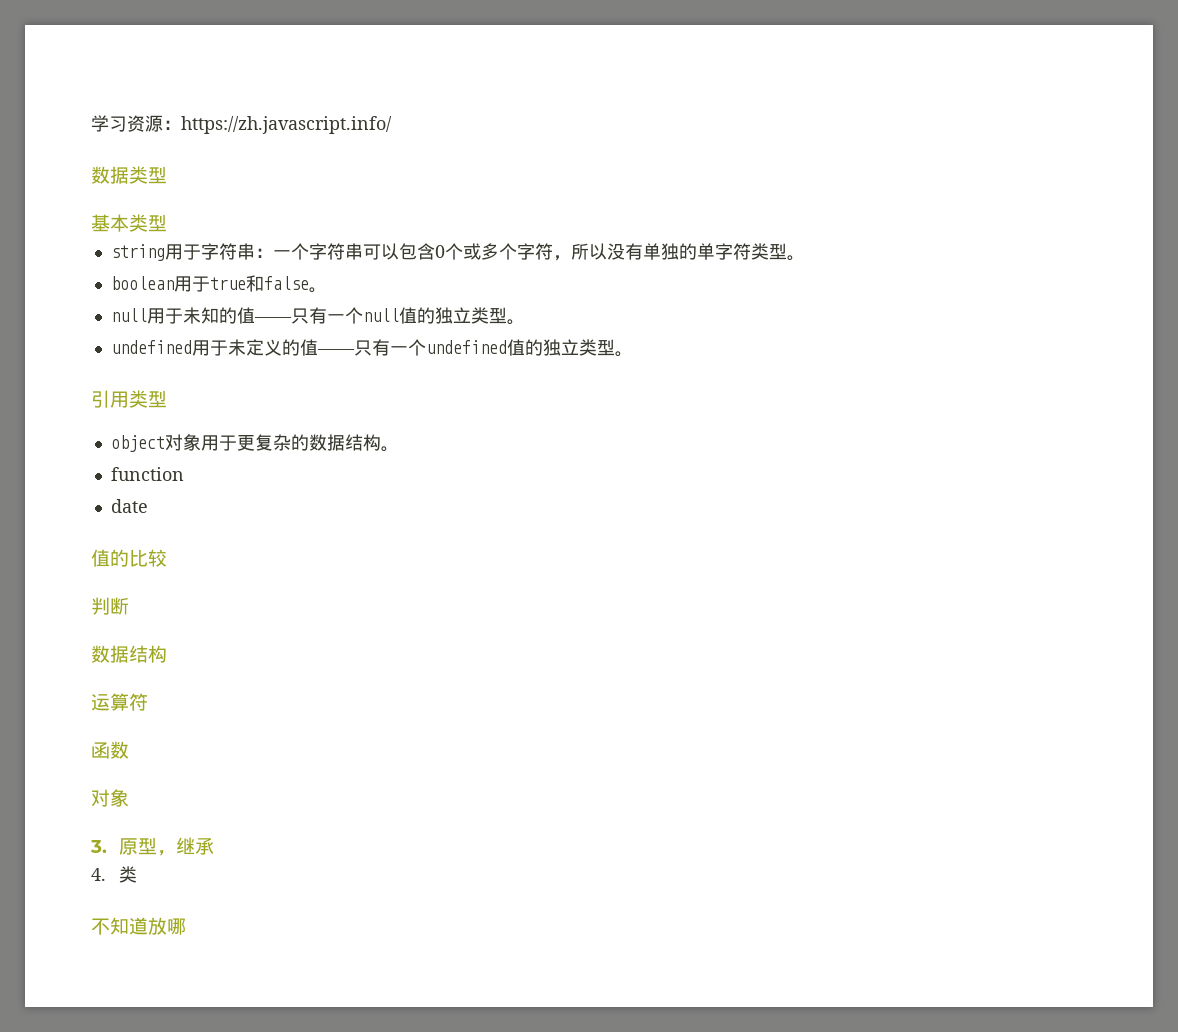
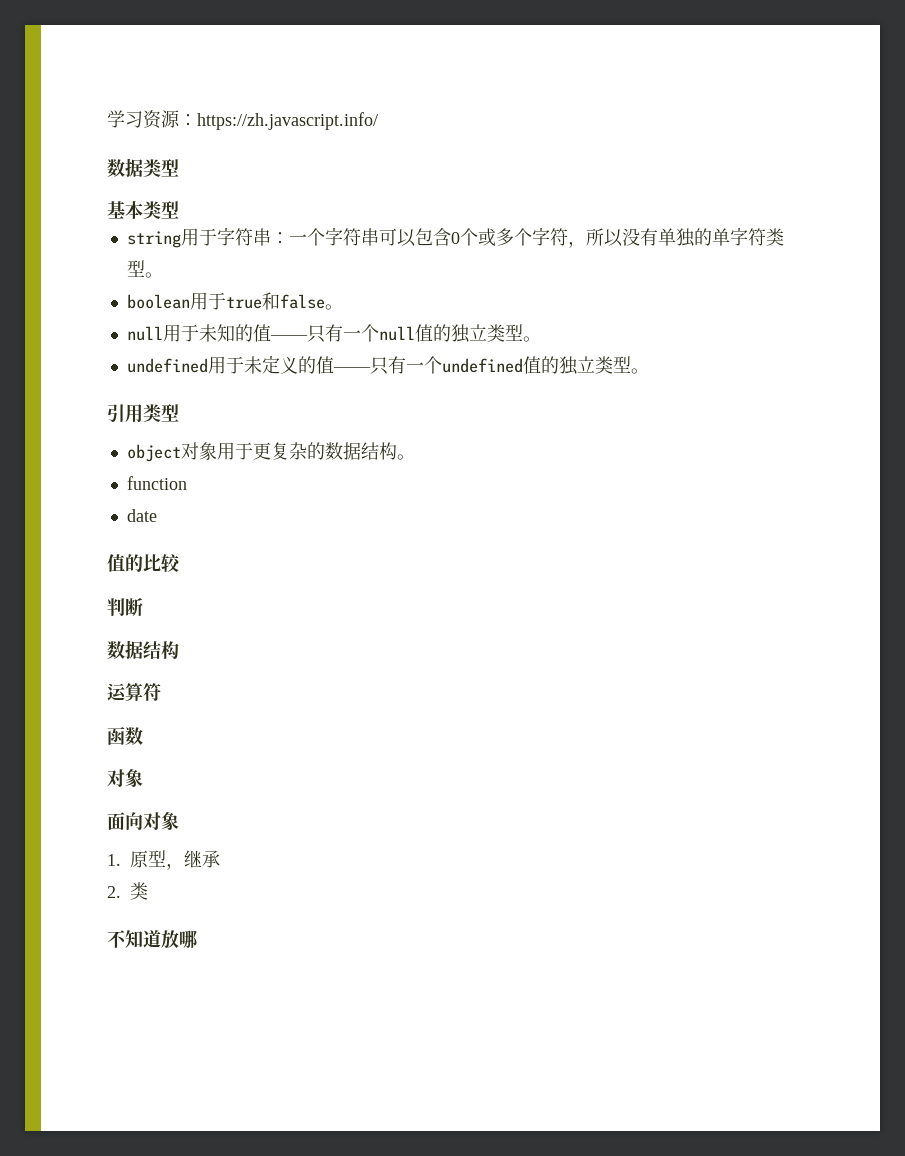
- 3.原型，继承
+ 面向对象
+ 1.原型，继承
- 4.类
+ 2.类

